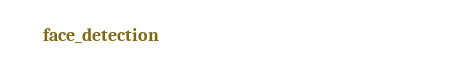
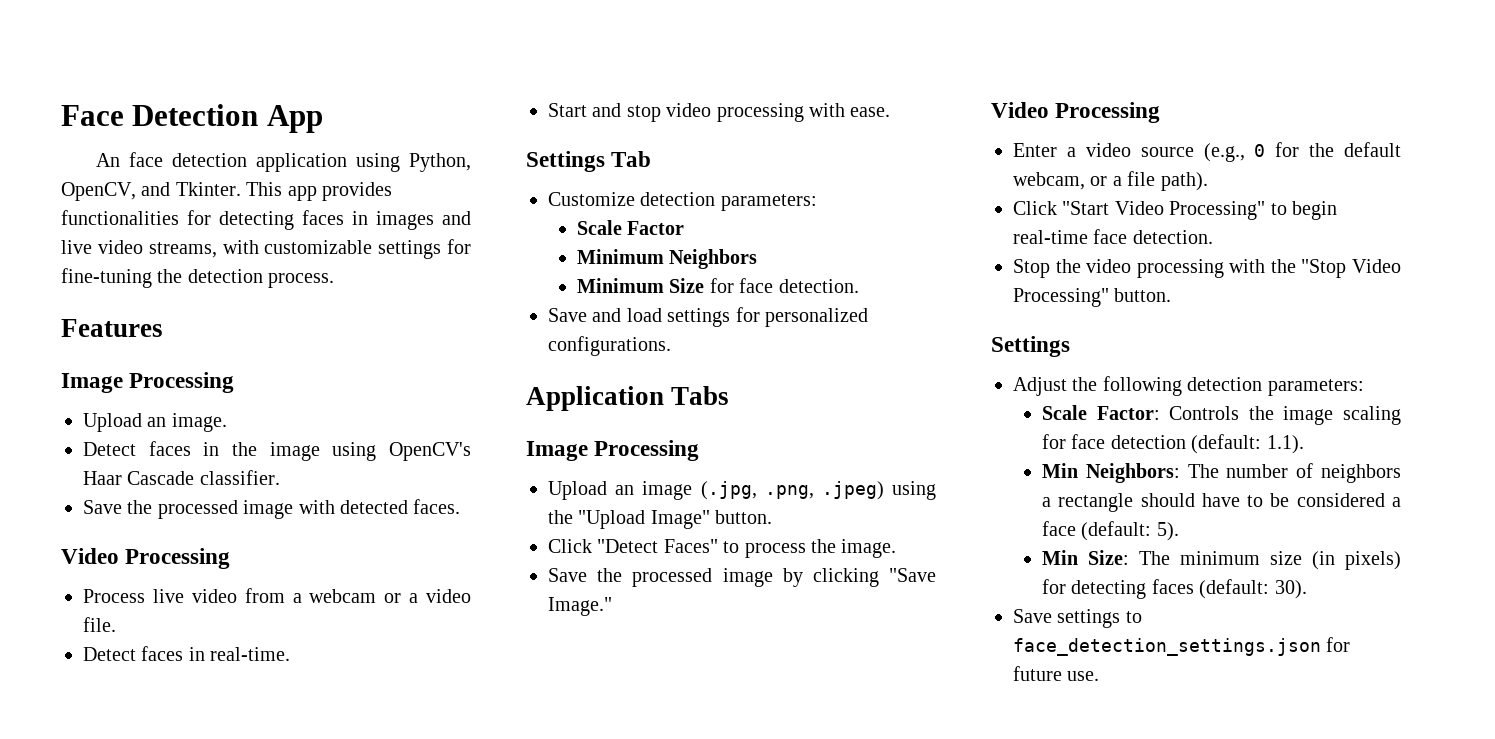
- face_detection
+ Face Detection App
+ An face detection application using Python, OpenCV, and Tkinter. This app provides functionalities for detecting faces in images and live video streams, with customizable settings for fine-tuning the detection process.
+ Features
+ Image Processing
+ Upload an image.
+ Detect faces in the image using OpenCV's Haar Cascade classifier.
+ Save the processed image with detected faces.
+ Video Processing
+ Process live video from a webcam or a video file.
+ Detect faces in real-time.
+ Start and stop video processing with ease.
+ Settings Tab
+ Customize detection parameters:
+ Scale Factor
+ Minimum Neighbors
+ Minimum Size for face detection.
+ Save and load settings for personalized configurations.
+ Application Tabs
+ Image Processing
+ Upload an image (.jpg, .png, .jpeg) using the "Upload Image" button.
+ Click "Detect Faces" to process the image.
+ Save the processed image by clicking "Save Image."
+ Video Processing
+ Enter a video source (e.g., 0 for the default webcam, or a file path).
+ Click "Start Video Processing" to begin real-time face detection.
+ Stop the video processing with the "Stop Video Processing" button.
+ Settings
+ Adjust the following detection parameters:
+ Scale Factor: Controls the image scaling for face detection (default: 1.1).
+ Min Neighbors: The number of neighbors a rectangle should have to be considered a face (default: 5).
+ Min Size: The minimum size (in pixels) for detecting faces (default: 30).
+ Save settings to face_detection_settings.json for future use.

